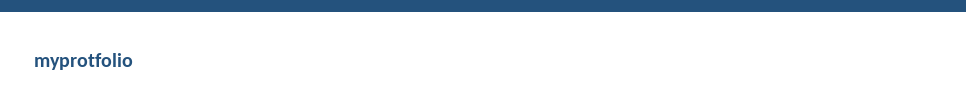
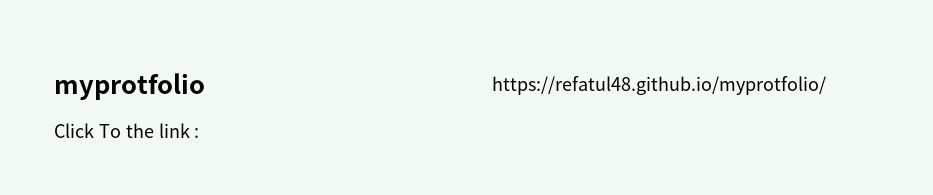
+ Click To the link : https://refatul48.github.io/myprotfolio/

